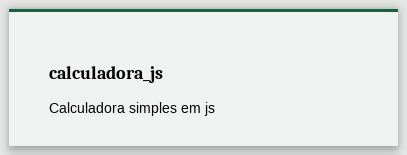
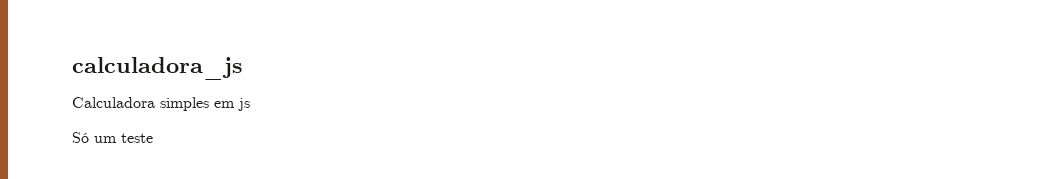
+ Só um teste

